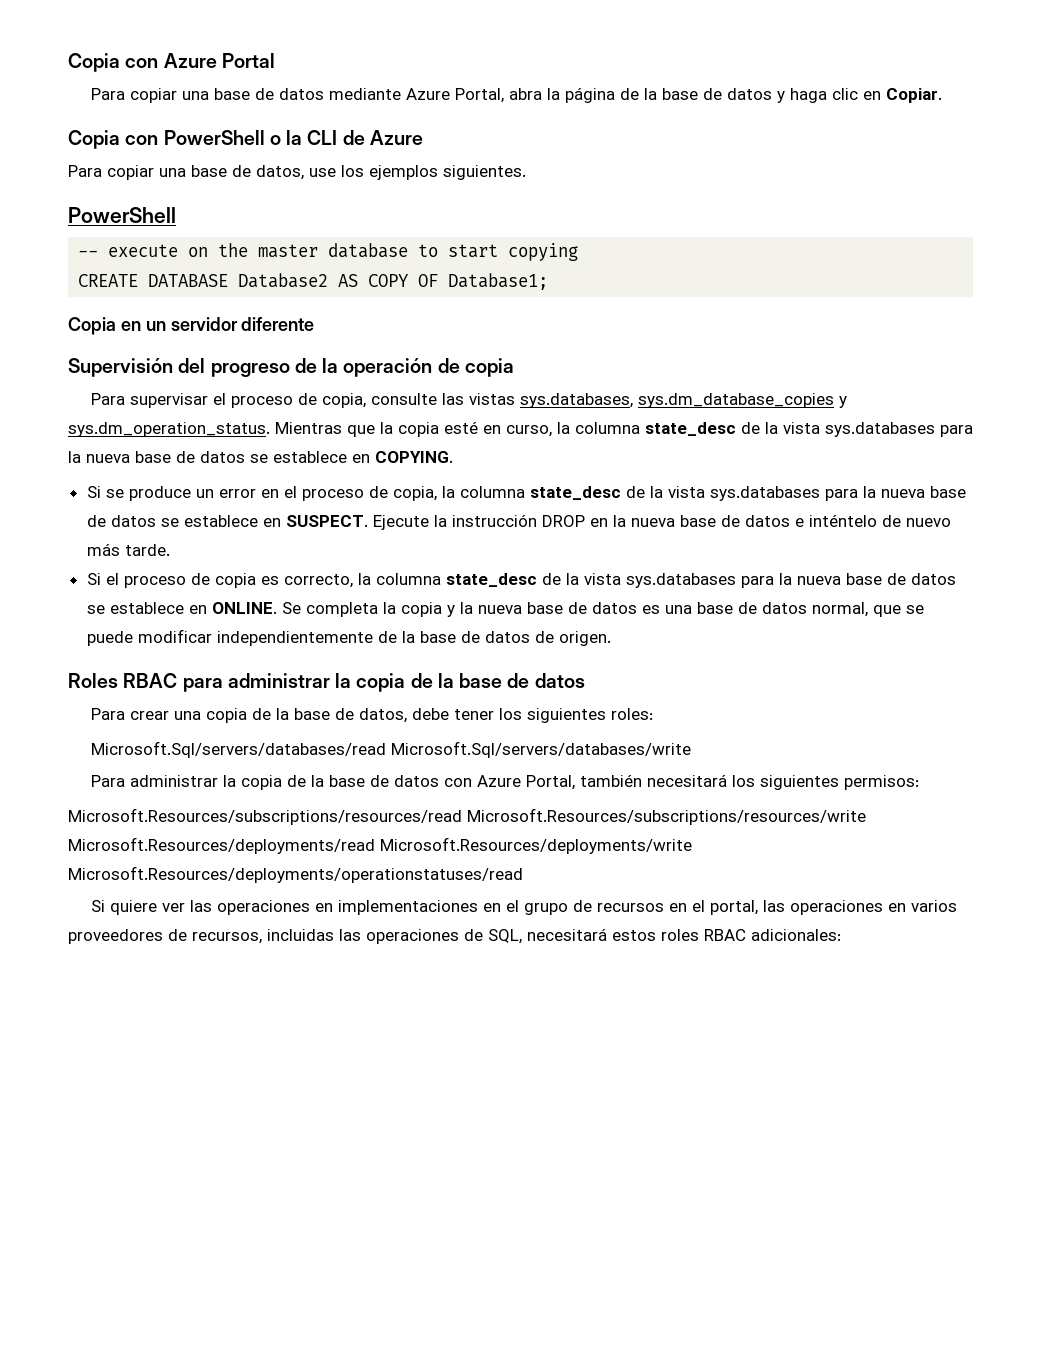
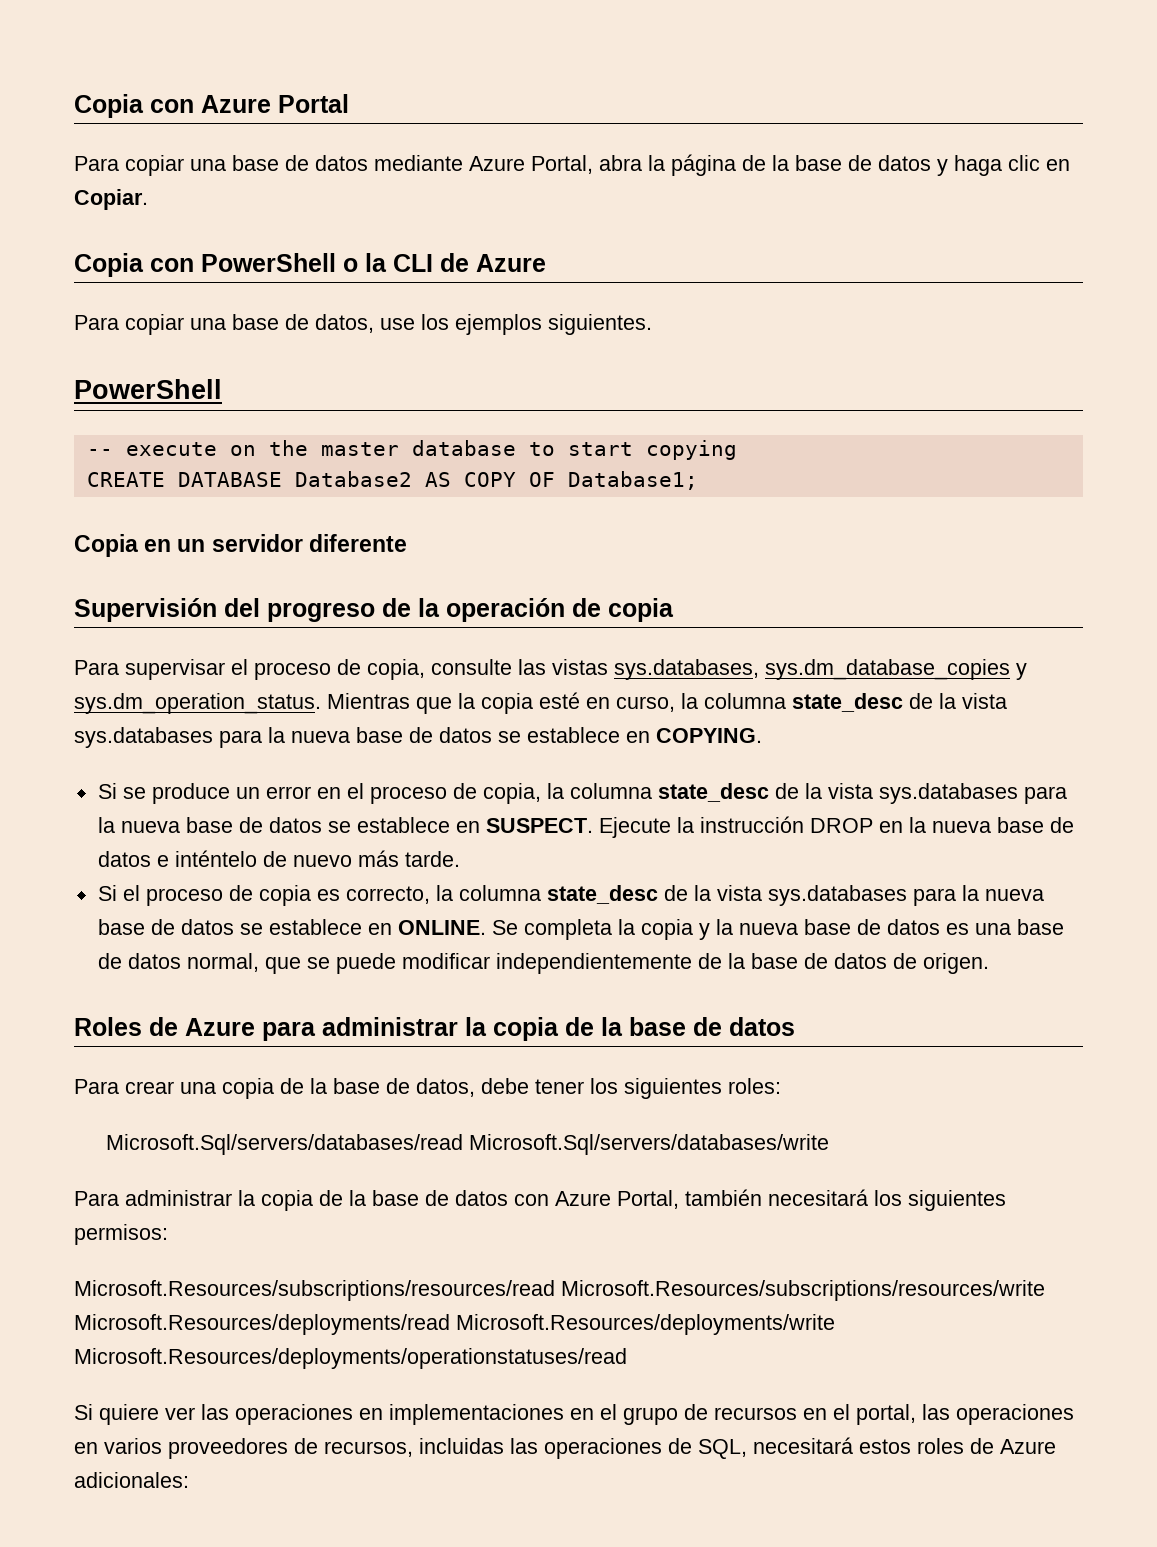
- Roles RBAC para administrar la copia de la base de datos
+ Roles de Azure para administrar la copia de la base de datos
- Si quiere ver las operaciones en implementaciones en el grupo de recursos en el portal, las operaciones en varios proveedores de recursos, incluidas las operaciones de SQL, necesitará estos roles RBAC adicionales:
+ Si quiere ver las operaciones en implementaciones en el grupo de recursos en el portal, las operaciones en varios proveedores de recursos, incluidas las operaciones de SQL, necesitará estos roles de Azure adicionales:

